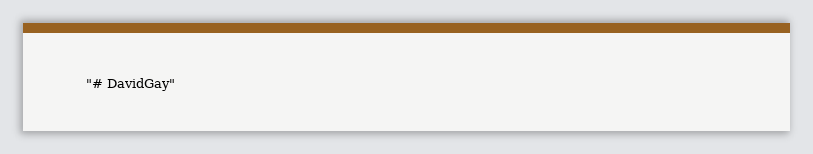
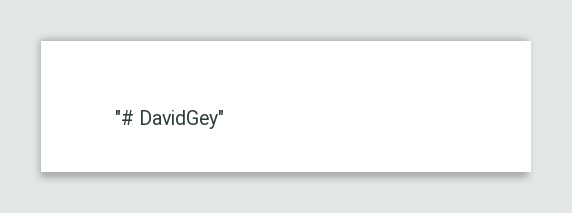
- "# DavidGay"
+ "# DavidGey"

